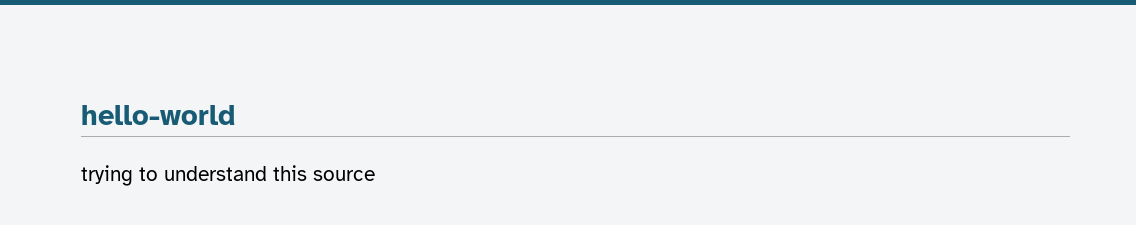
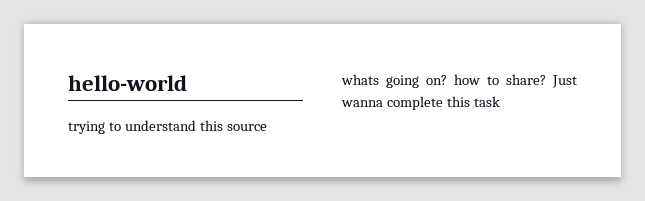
- trying to understand this source
+ trying to understand this source whats going on? how to share? Just wanna complete this task

